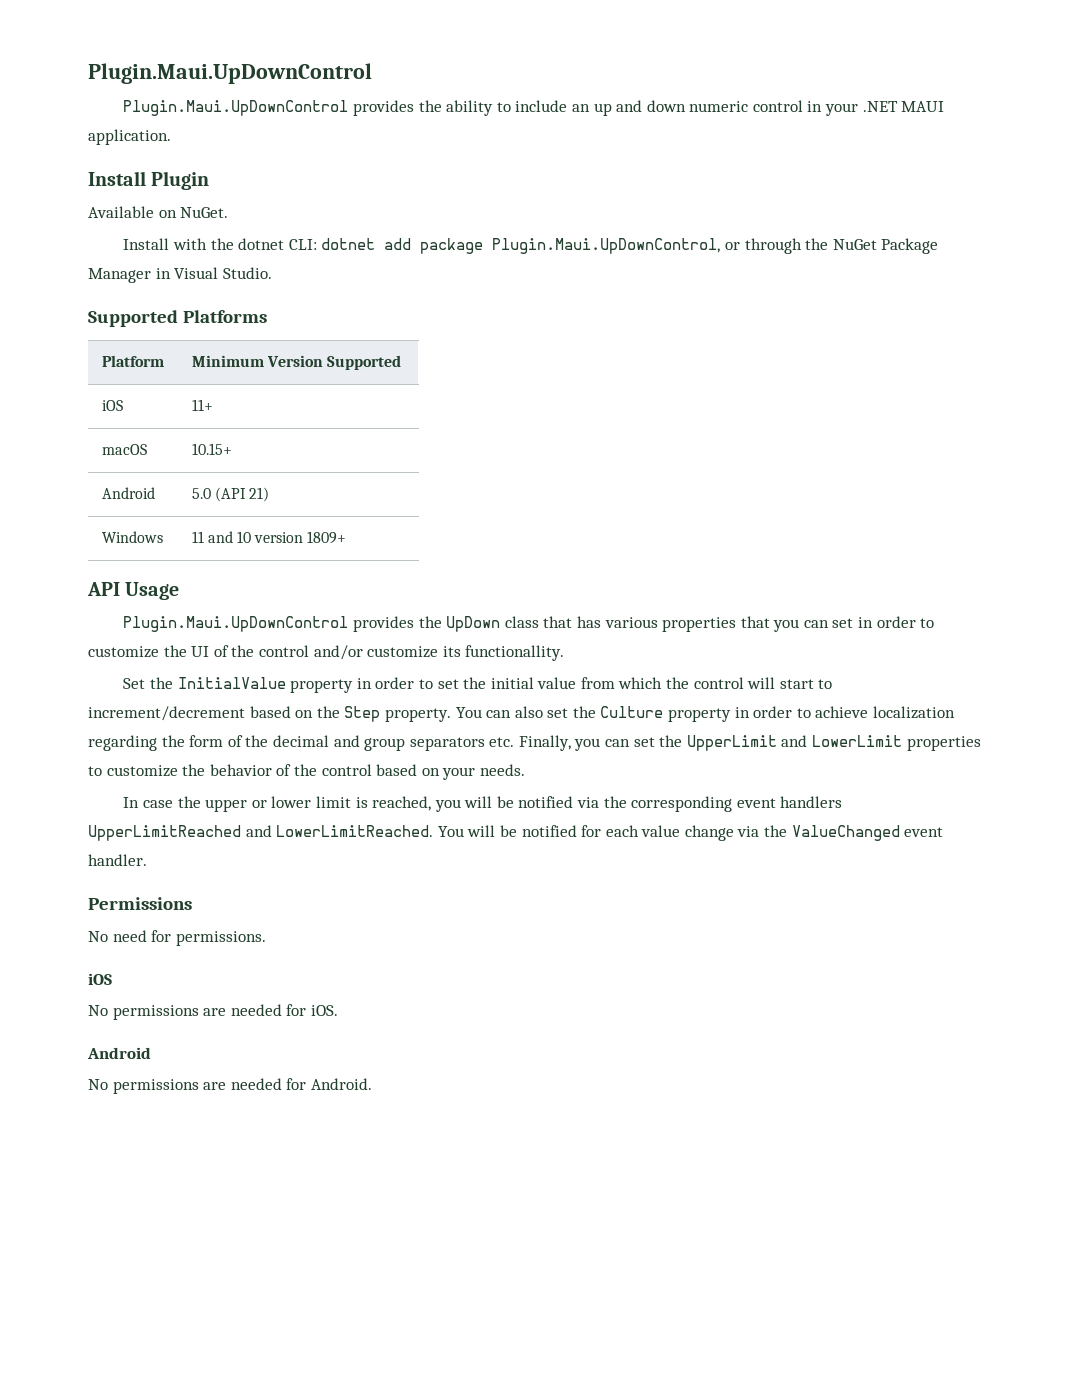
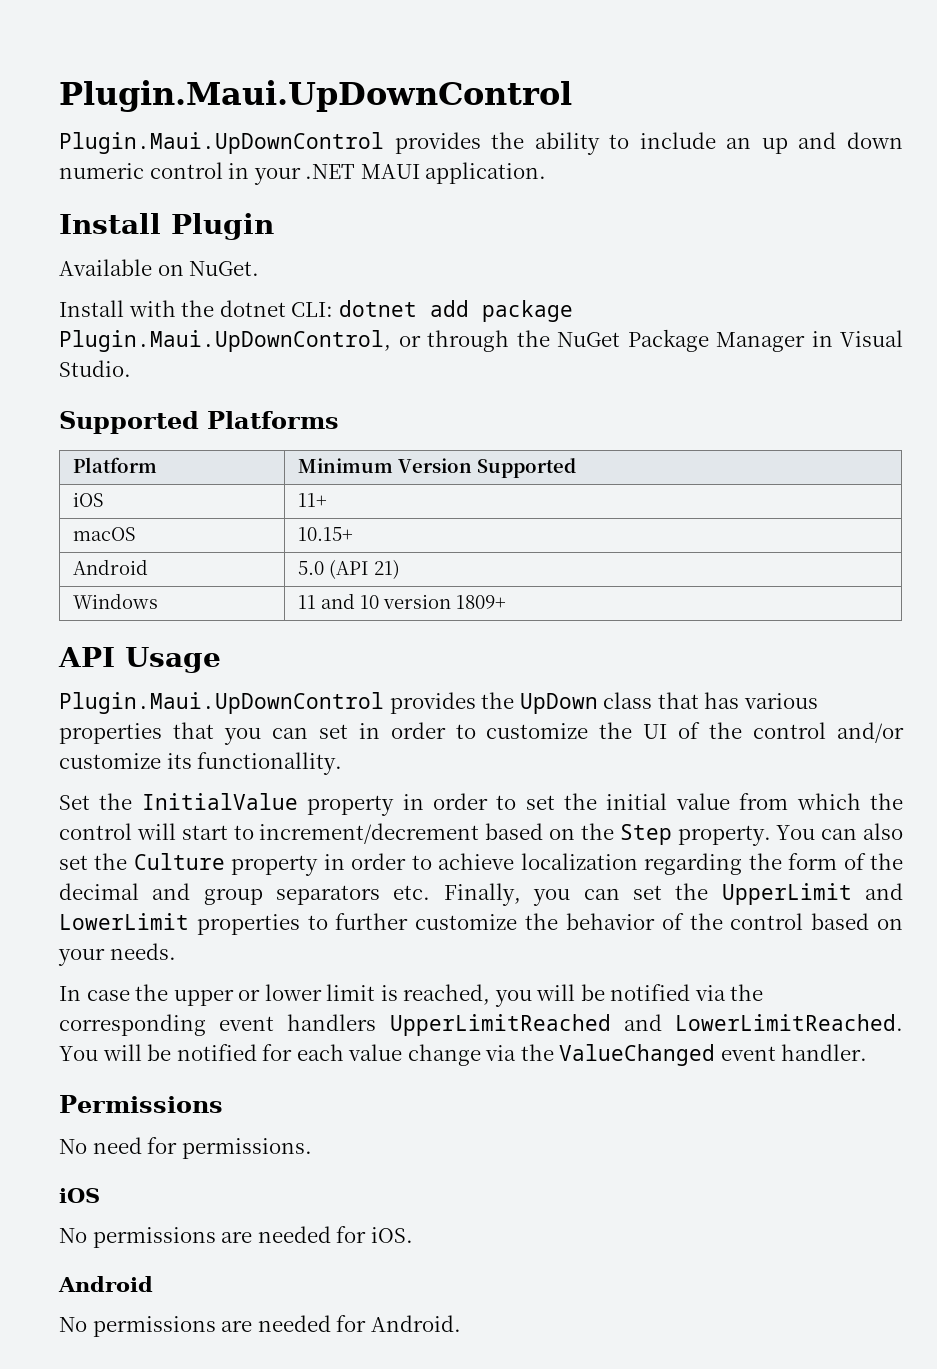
- You can also set the Culture property in order to achieve localization regarding the form of the decimal and group separators etc. Finally, you can set the UpperLimit and LowerLimit properties to customize the behavior of the control based on your needs.
+ You can also set the Culture property in order to achieve localization regarding the form of the decimal and group separators etc. Finally, you can set the UpperLimit and LowerLimit properties to further customize the behavior of the control based on your needs.

